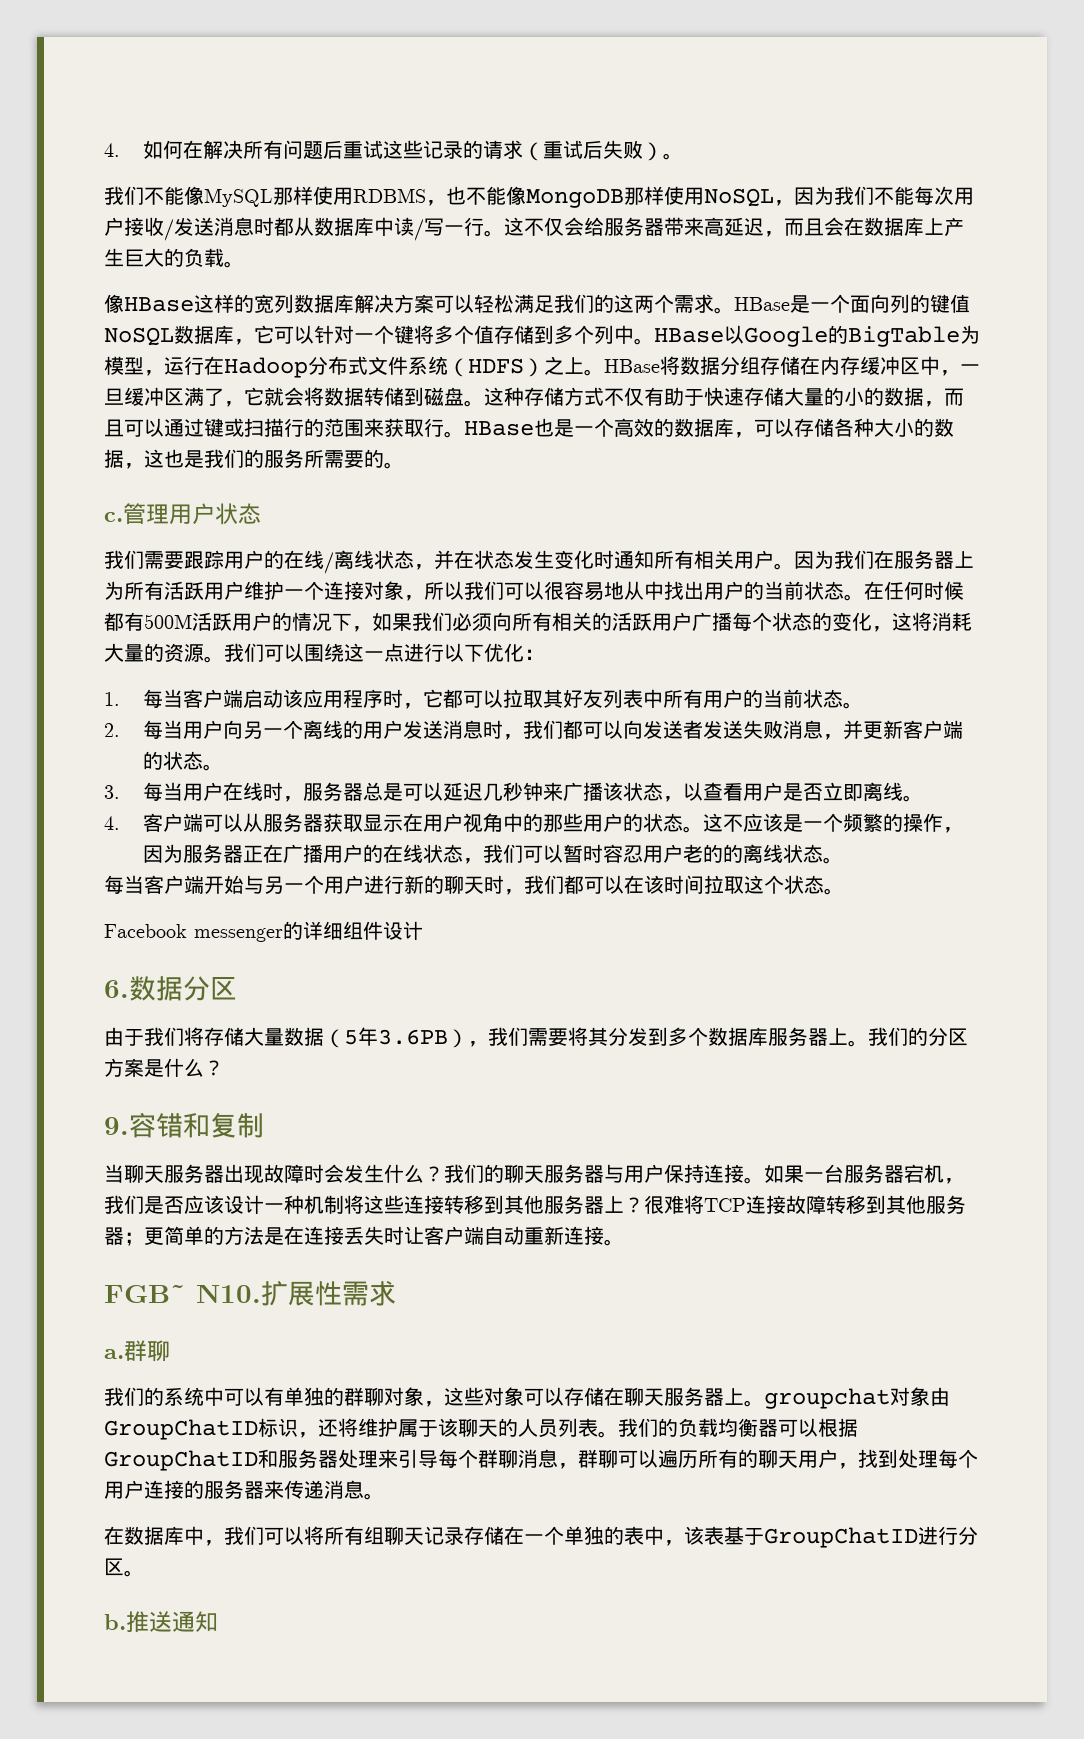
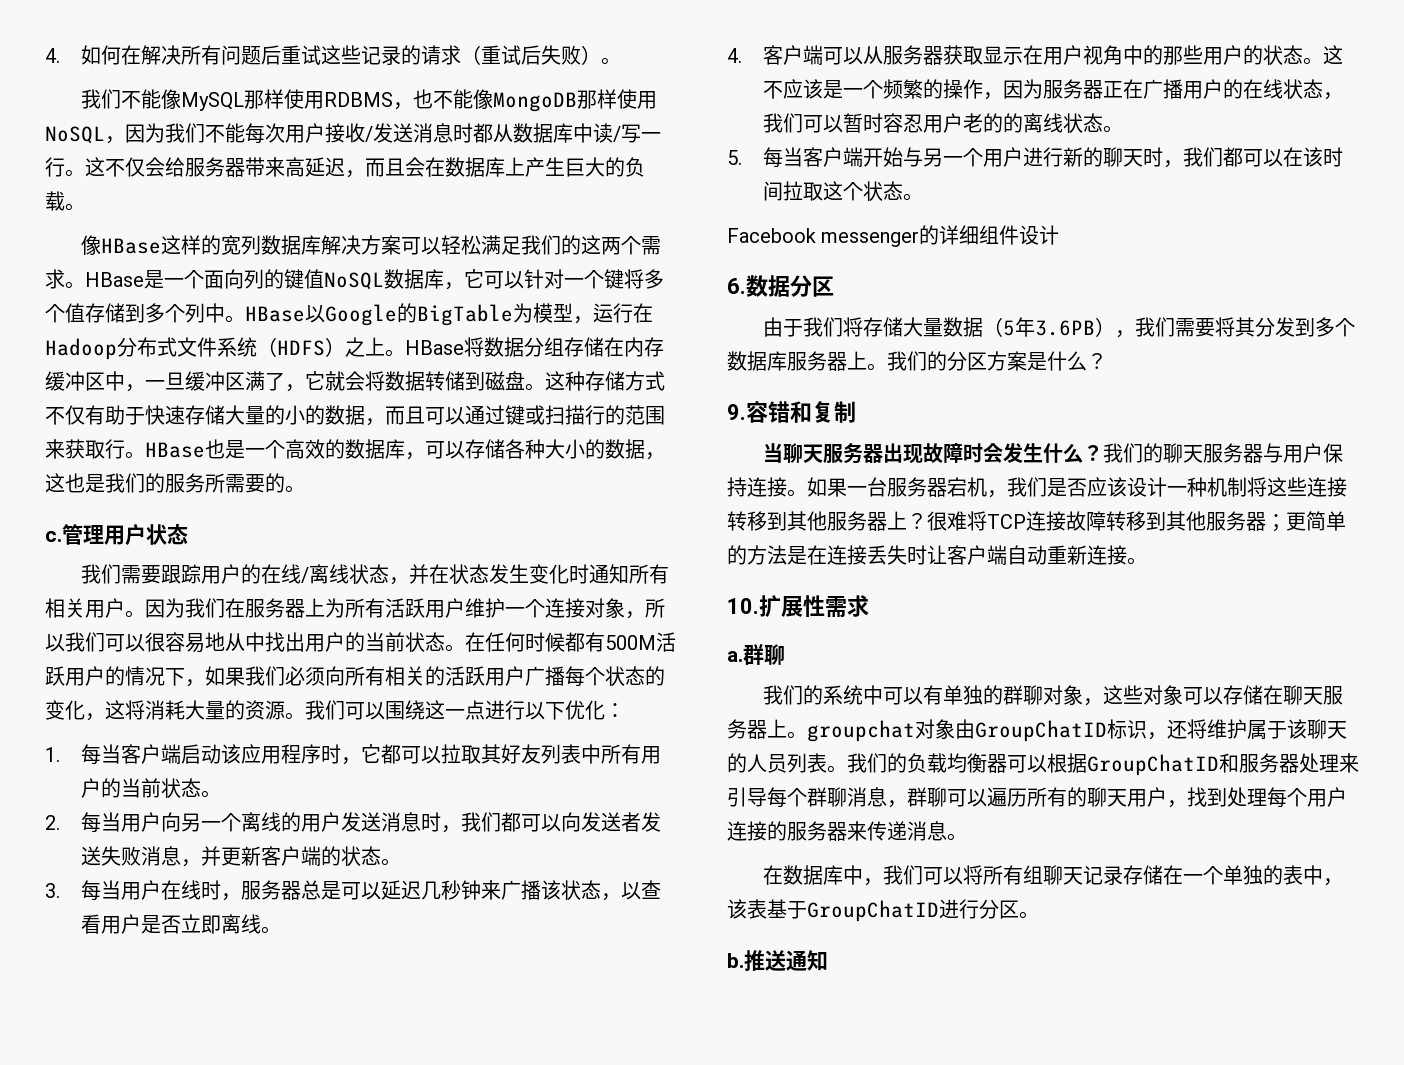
- 每当客户端开始与另一个用户进行新的聊天时，我们都可以在该时间拉取这个状态。
+ 5.每当客户端开始与另一个用户进行新的聊天时，我们都可以在该时间拉取这个状态。
- FGB˜ N10.扩展性需求
+ 10.扩展性需求

